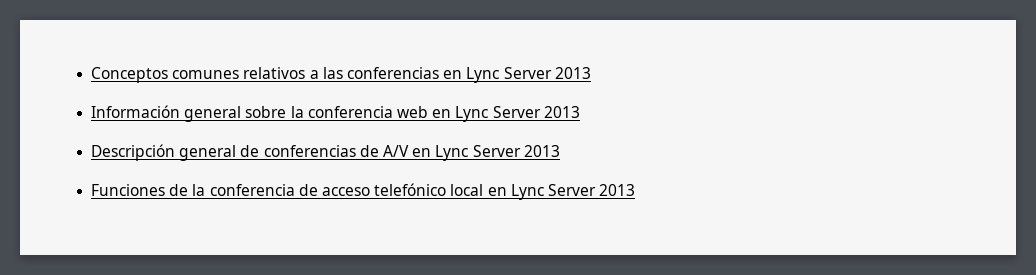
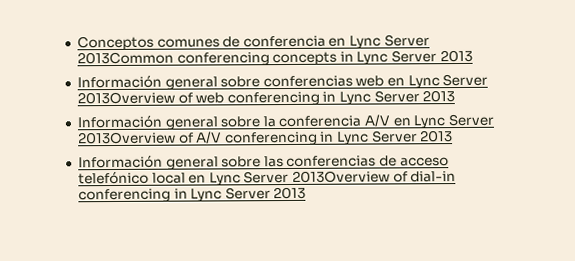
- Conceptos comunes relativos a las conferencias en Lync Server 2013
+ Conceptos comunes de conferencia en Lync Server 2013Common conferencing concepts in Lync Server 2013
+ Información general sobre conferencias web en Lync Server 2013Overview of web conferencing in Lync Server 2013
- Información general sobre la conferencia web en Lync Server 2013
- Descripción general de conferencias de A/V en Lync Server 2013
- Funciones de la conferencia de acceso telefónico local en Lync Server 2013
+ Información general sobre la conferencia A/V en Lync Server 2013Overview of A/V conferencing in Lync Server 2013
+ Información general sobre las conferencias de acceso telefónico local en Lync Server 2013Overview of dial-in conferencing in Lync Server 2013

